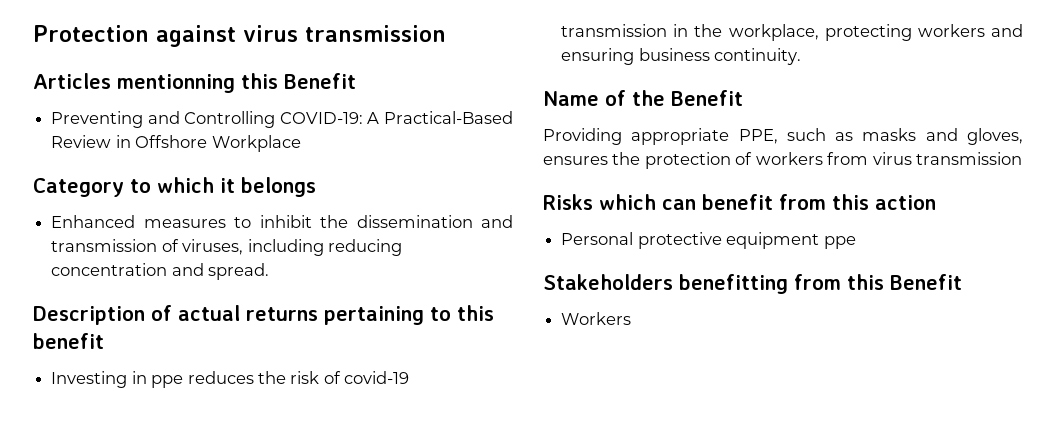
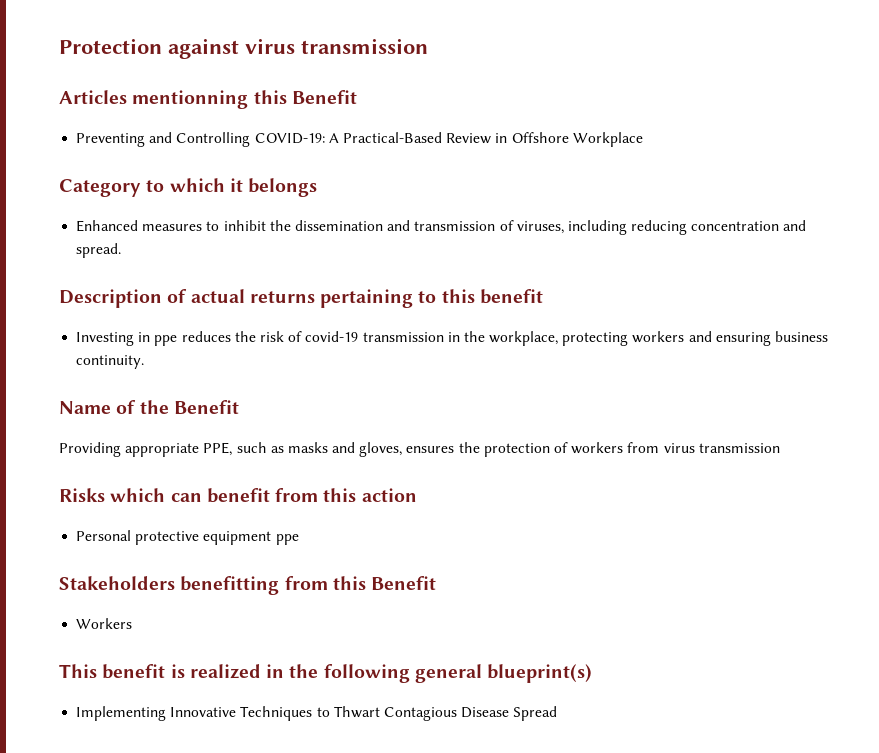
+ This benefit is realized in the following general blueprint(s)
+ Implementing Innovative Techniques to Thwart Contagious Disease Spread

